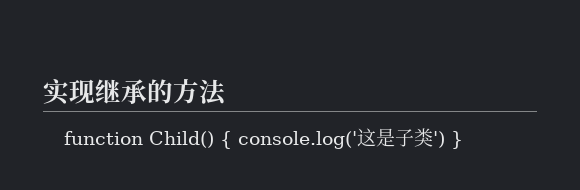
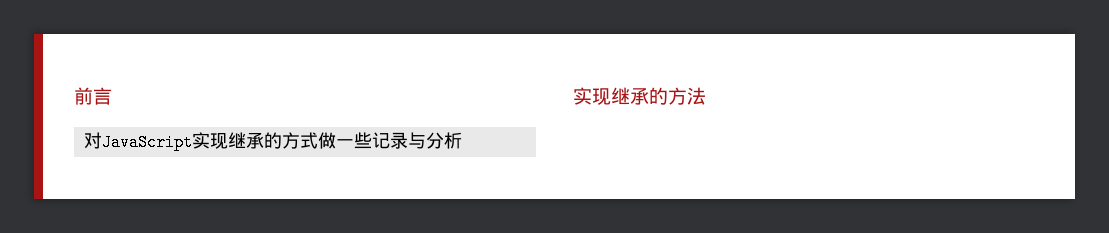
+ 前言
+ 对JavaScript实现继承的方式做一些记录与分析
  实现继承的方法
- function Child() { console.log('这是子类') }

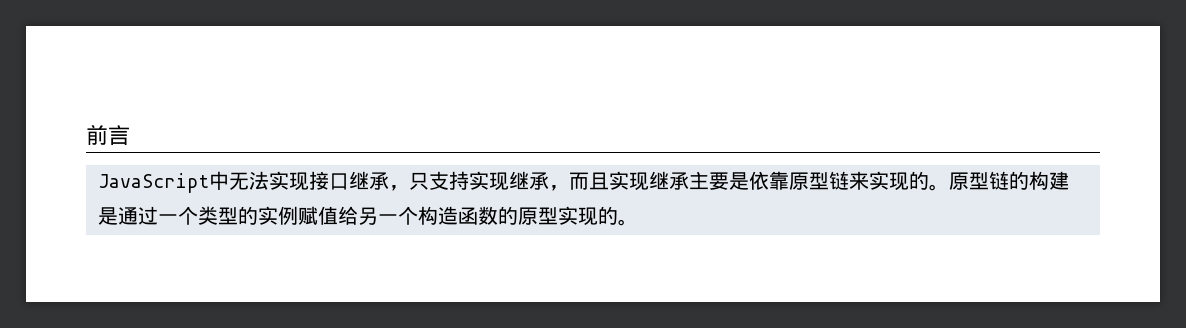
- 对JavaScript实现继承的方式做一些记录与分析
- 实现继承的方法
+ JavaScript中无法实现接口继承，只支持实现继承，而且实现继承主要是依靠原型链来实现的。原型链的构建是通过一个类型的实例赋值给另一个构造函数的原型实现的。

